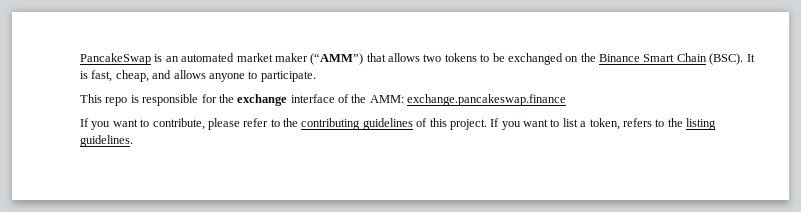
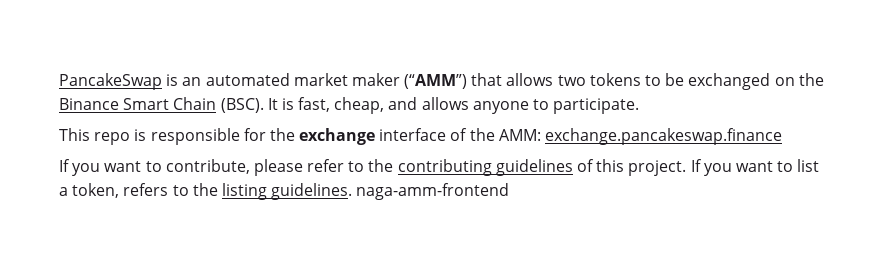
- If you want to list a token, refers to the listing guidelines.
+ If you want to list a token, refers to the listing guidelines. naga-amm-frontend

